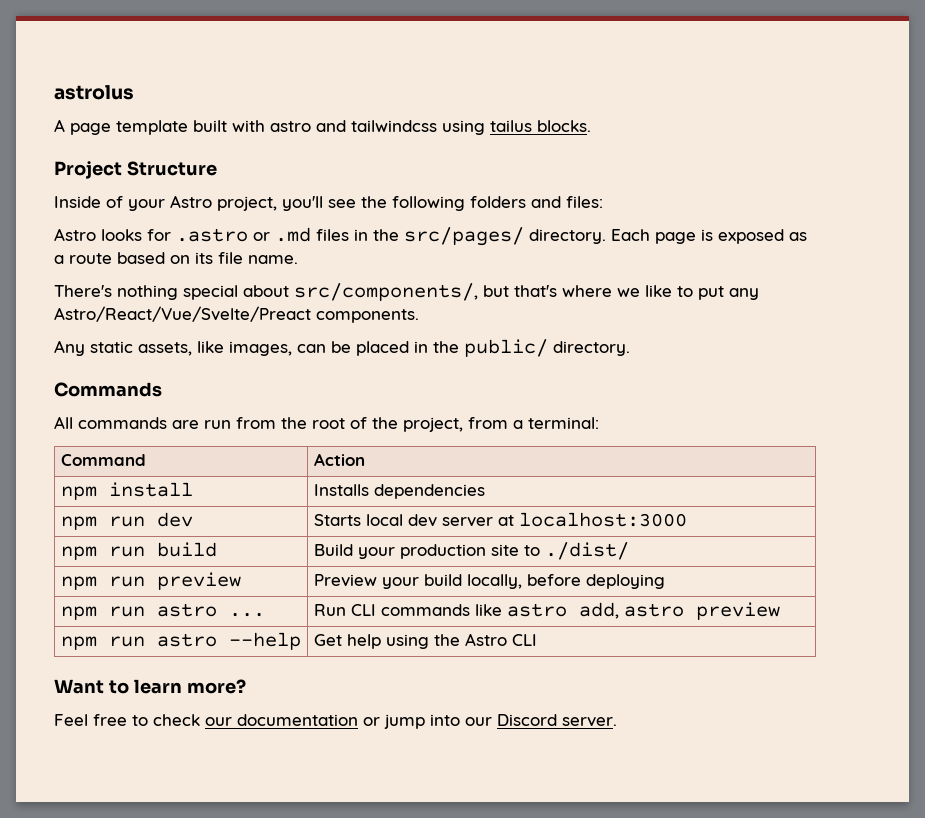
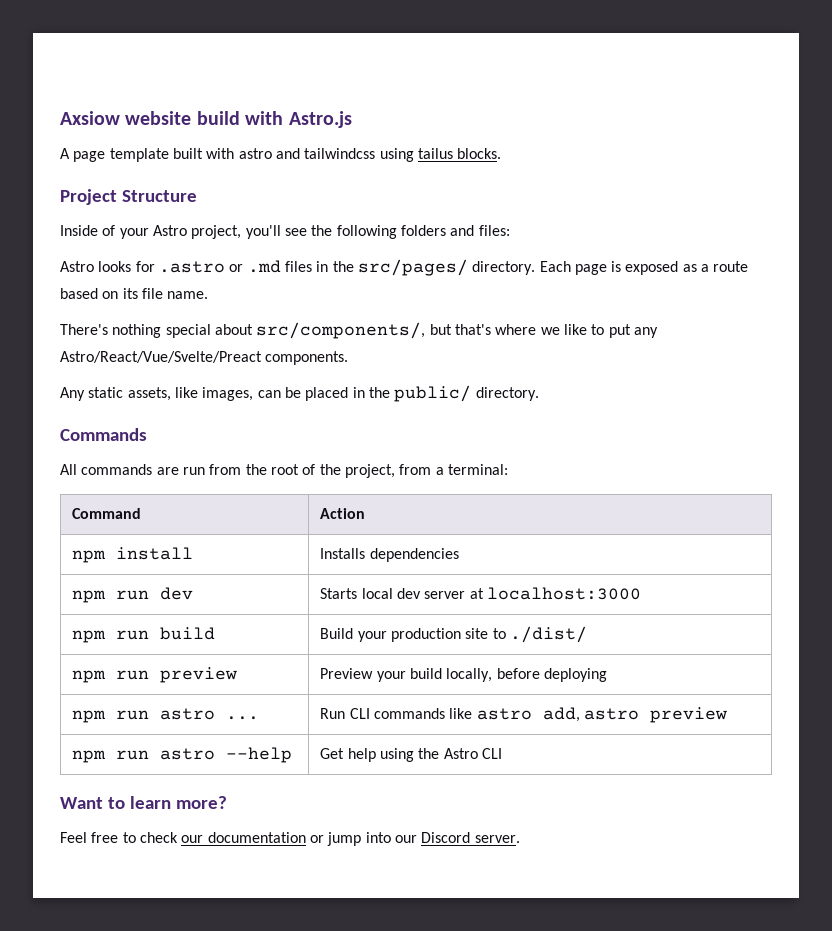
- astrolus
+ Axsiow website build with Astro.js

